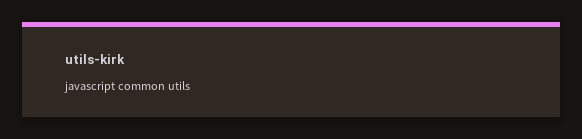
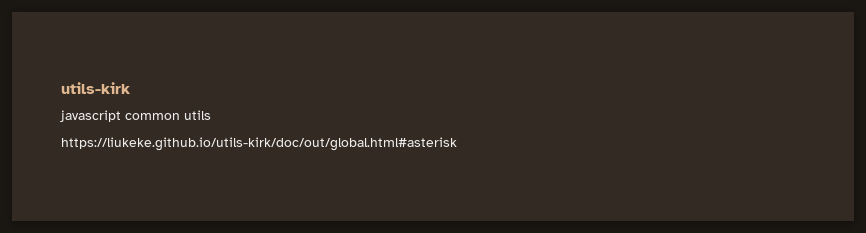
+ https://liukeke.github.io/utils-kirk/doc/out/global.html#asterisk

